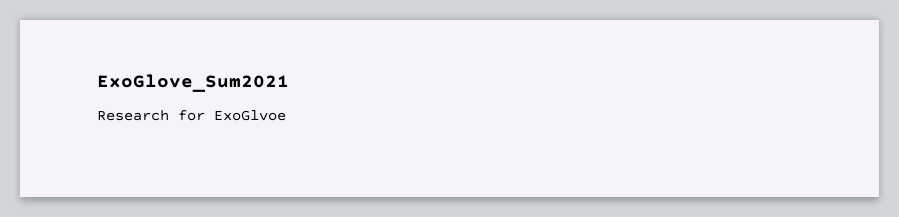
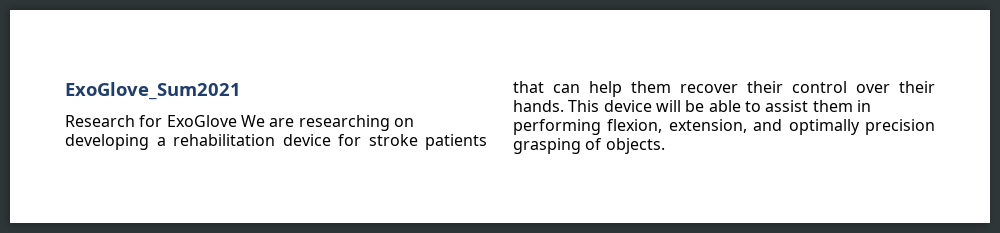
- Research for ExoGlvoe
+ Research for ExoGlove We are researching on developing a rehabilitation device for stroke patients that can help them recover their control over their hands. This device will be able to assist them in performing flexion, extension, and optimally precision grasping of objects.

